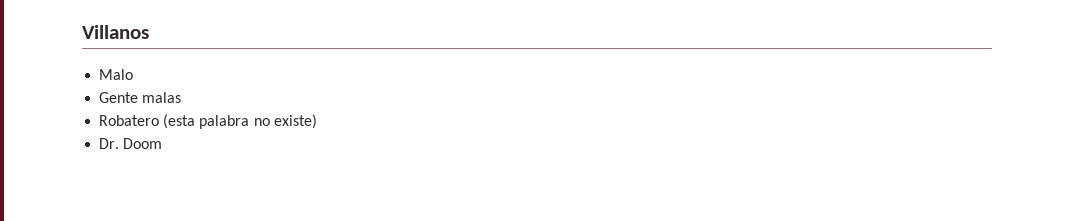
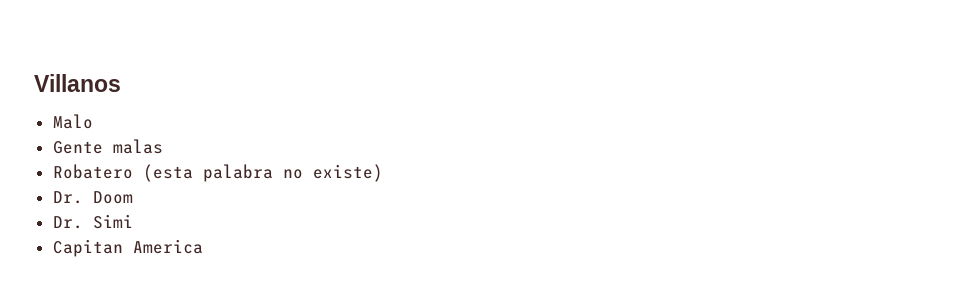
+ Dr. Simi
+ Capitan America

